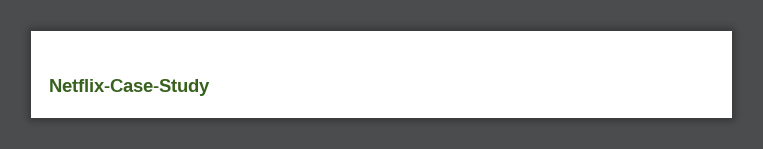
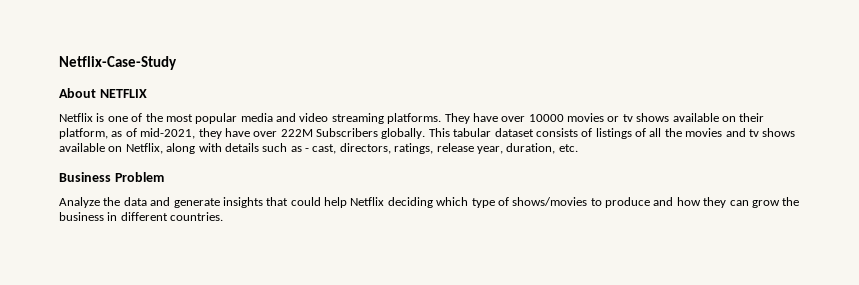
+ About NETFLIX
+ Netflix is one of the most popular media and video streaming platforms. They have over 10000 movies or tv shows available on their platform, as of mid-2021, they have over 222M Subscribers globally. This tabular dataset consists of listings of all the movies and tv shows available on Netflix, along with details such as - cast, directors, ratings, release year, duration, etc.
+ Business Problem
+ Analyze the data and generate insights that could help Netflix deciding which type of shows/movies to produce and how they can grow the business in different countries.

